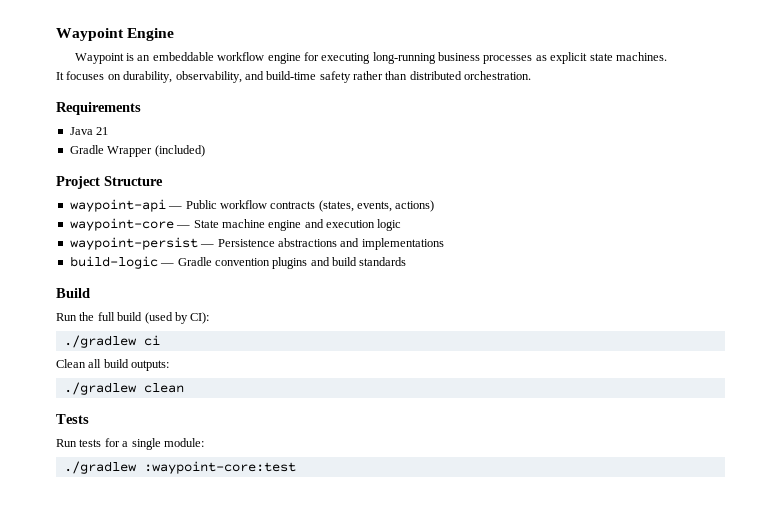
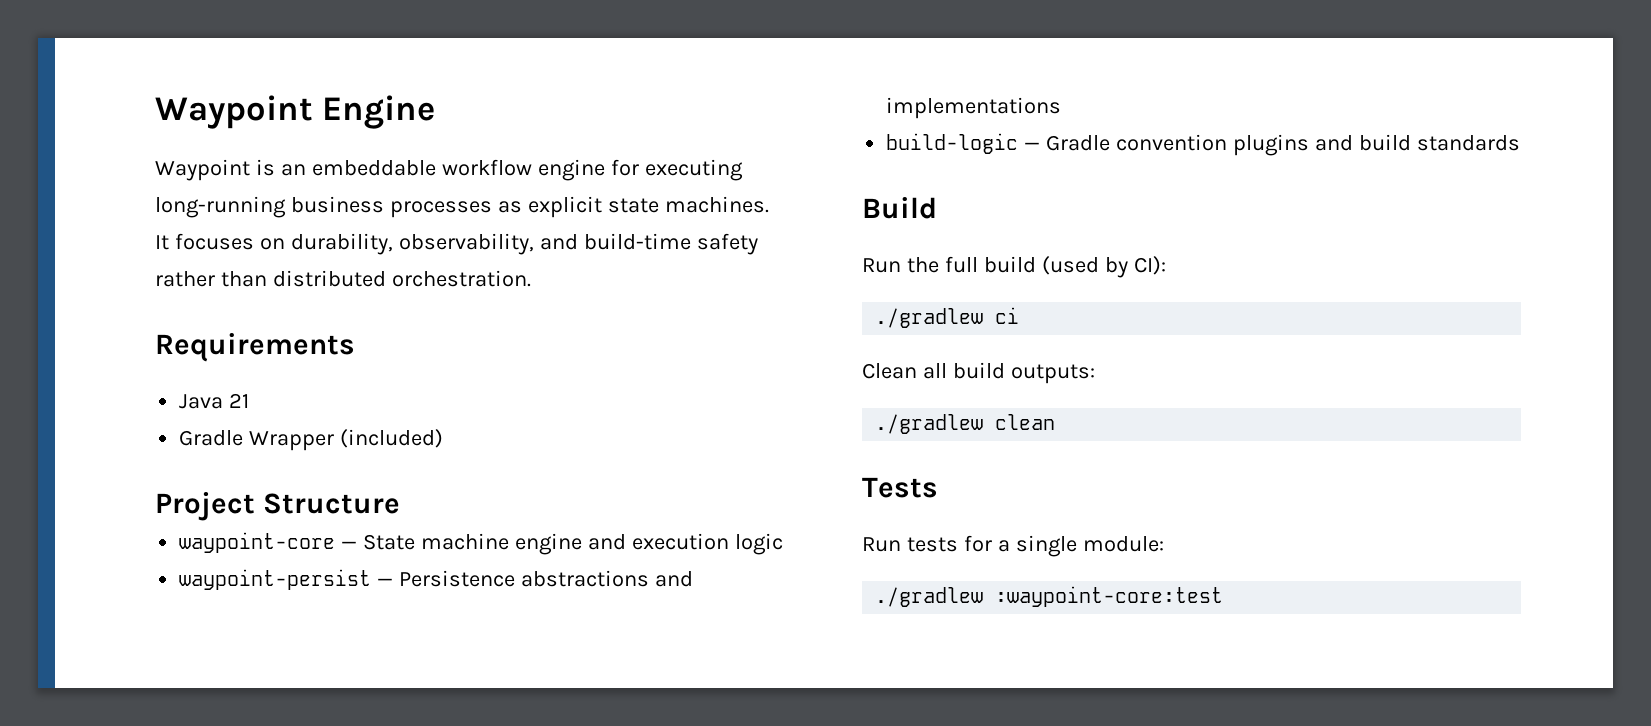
- waypoint-api — Public workflow contracts (states, events, actions)

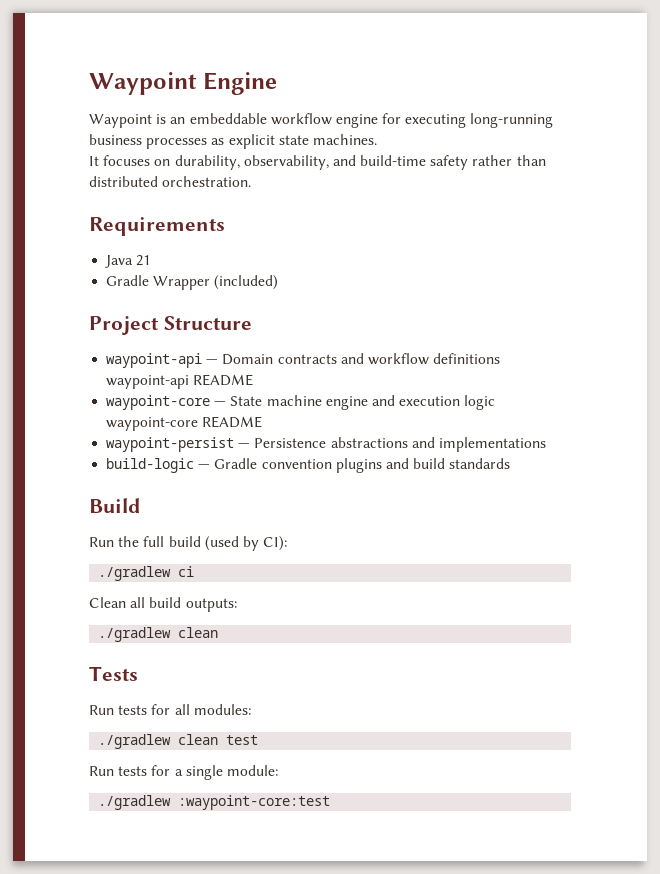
+ waypoint-api — Domain contracts and workflow definitions waypoint-api README
- waypoint-core — State machine engine and execution logic
+ waypoint-core — State machine engine and execution logic waypoint-core README
+ Run tests for all modules:
+ ./gradlew clean test

